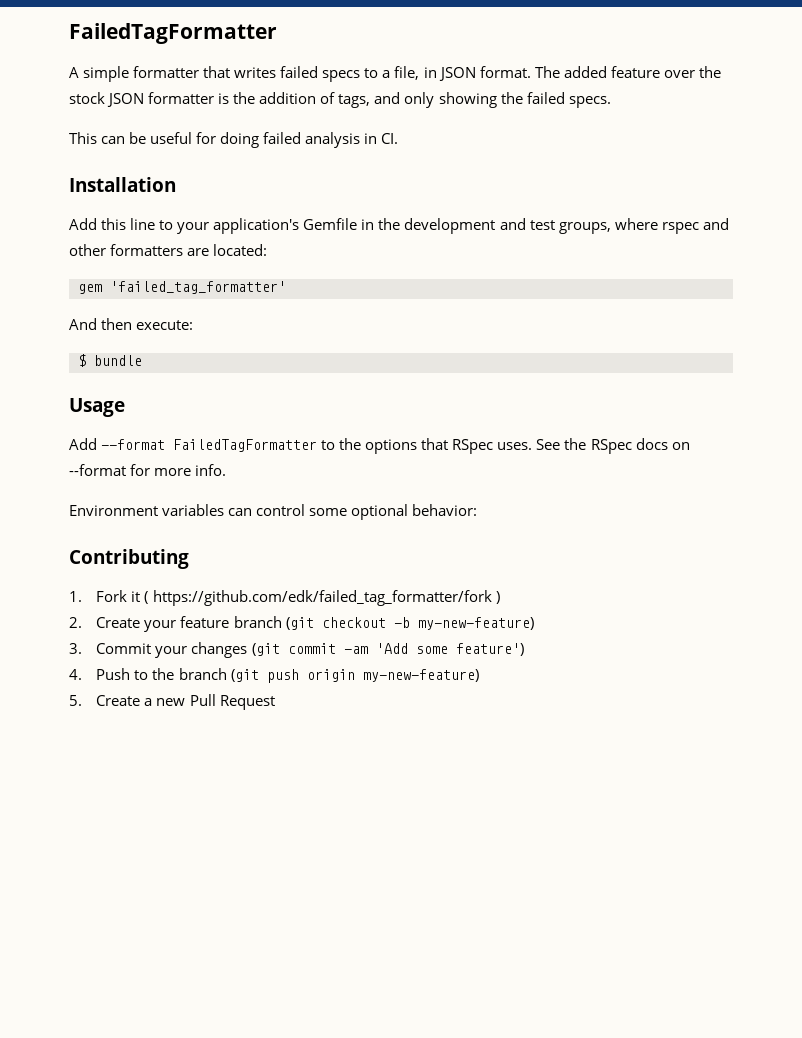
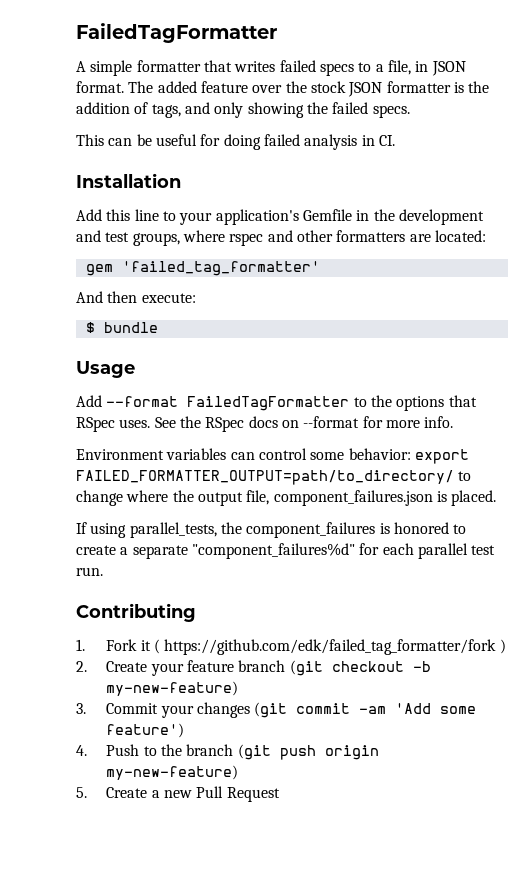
- Environment variables can control some optional behavior:
+ Environment variables can control some behavior: export FAILED_FORMATTER_OUTPUT=path/to_directory/ to change where the output file, component_failures.json is placed.
+ If using parallel_tests, the component_failures is honored to create a separate "component_failures%d" for each parallel test run.

